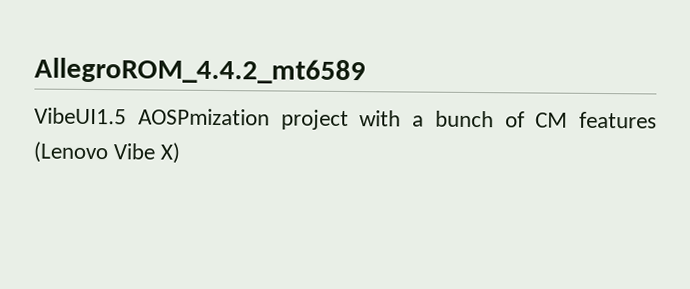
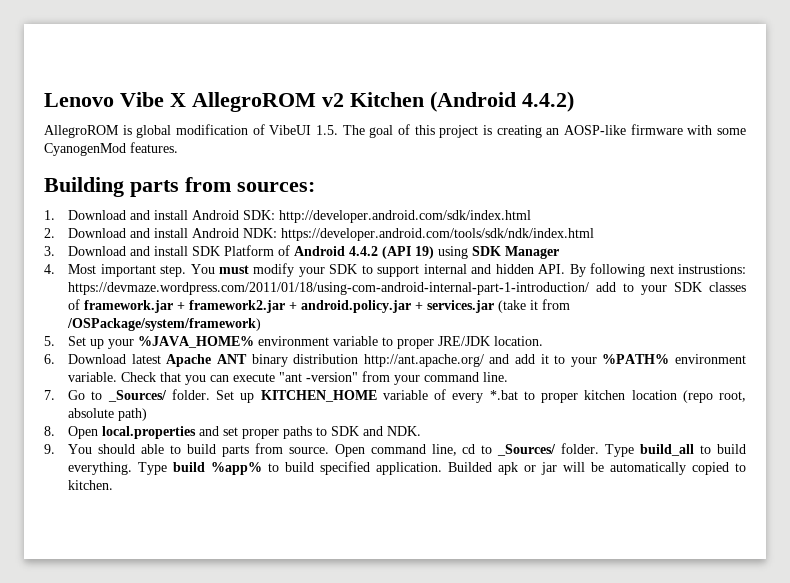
- AllegroROM_4.4.2_mt6589
- VibeUI1.5 AOSPmization project with a bunch of CM features (Lenovo Vibe X)
+ Lenovo Vibe X AllegroROM v2 Kitchen (Android 4.4.2)
+ AllegroROM is global modification of VibeUI 1.5. The goal of this project is creating an AOSP-like firmware with some CyanogenMod features.
+ Building parts from sources:
+ 1. Download and install Android SDK: http://developer.android.com/sdk/index.html
+ 2. Download and install Android NDK: https://developer.android.com/tools/sdk/ndk/index.html
+ 3. Download and install SDK Platform of Android 4.4.2 (API 19) using SDK Manager
+ 4. Most important step. You must modify your SDK to support internal and hidden API. By following next instrustions: https://devmaze.wordpress.com/2011/01/18/using-com-android-internal-part-1-introduction/ add to your SDK classes of framework.jar + framework2.jar + android.policy.jar + services.jar (take it from /OSPackage/system/framework)
+ 5. Set up your %JAVA_HOME% environment variable to proper JRE/JDK location.
+ 6. Download latest Apache ANT binary distribution http://ant.apache.org/ and add it to your %PATH% environment variable. Check that you can execute "ant -version" from your command line.
+ 7. Go to _Sources/ folder. Set up KITCHEN_HOME variable of every *.bat to proper kitchen location (repo root, absolute path)
+ 8. Open local.properties and set proper paths to SDK and NDK.
+ 9. You should able to build parts from source. Open command line, cd to _Sources/ folder. Type build_all to build everything. Type build %app% to build specified application. Builded apk or jar will be automatically copied to kitchen.

